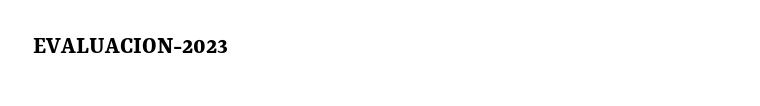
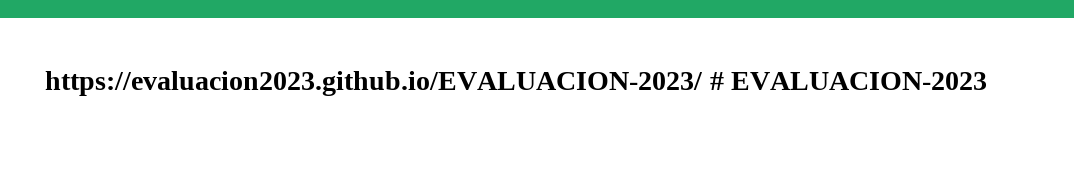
- EVALUACION-2023
+ https://evaluacion2023.github.io/EVALUACION-2023/ # EVALUACION-2023

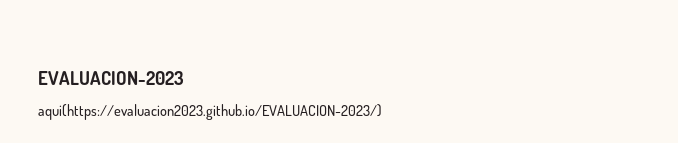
- https://evaluacion2023.github.io/EVALUACION-2023/ # EVALUACION-2023
+ EVALUACION-2023
+ aqui(https://evaluacion2023.github.io/EVALUACION-2023/)

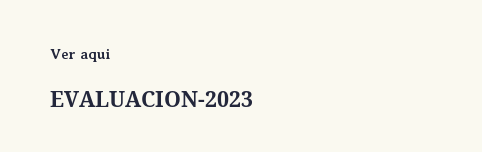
+ Ver aqui
- aqui(https://evaluacion2023.github.io/EVALUACION-2023/)

